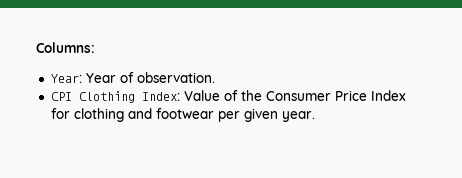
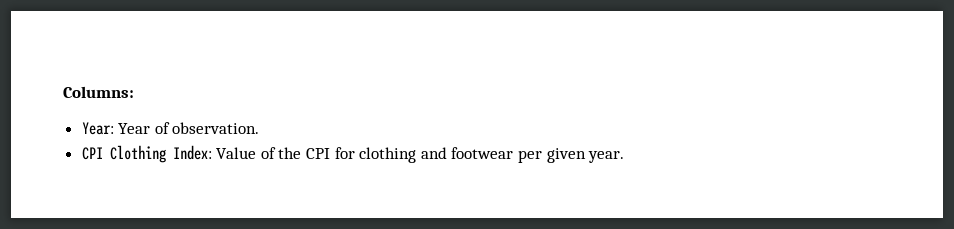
- CPI Clothing Index: Value of the Consumer Price Index for clothing and footwear per given year.
+ CPI Clothing Index: Value of the CPI for clothing and footwear per given year.

